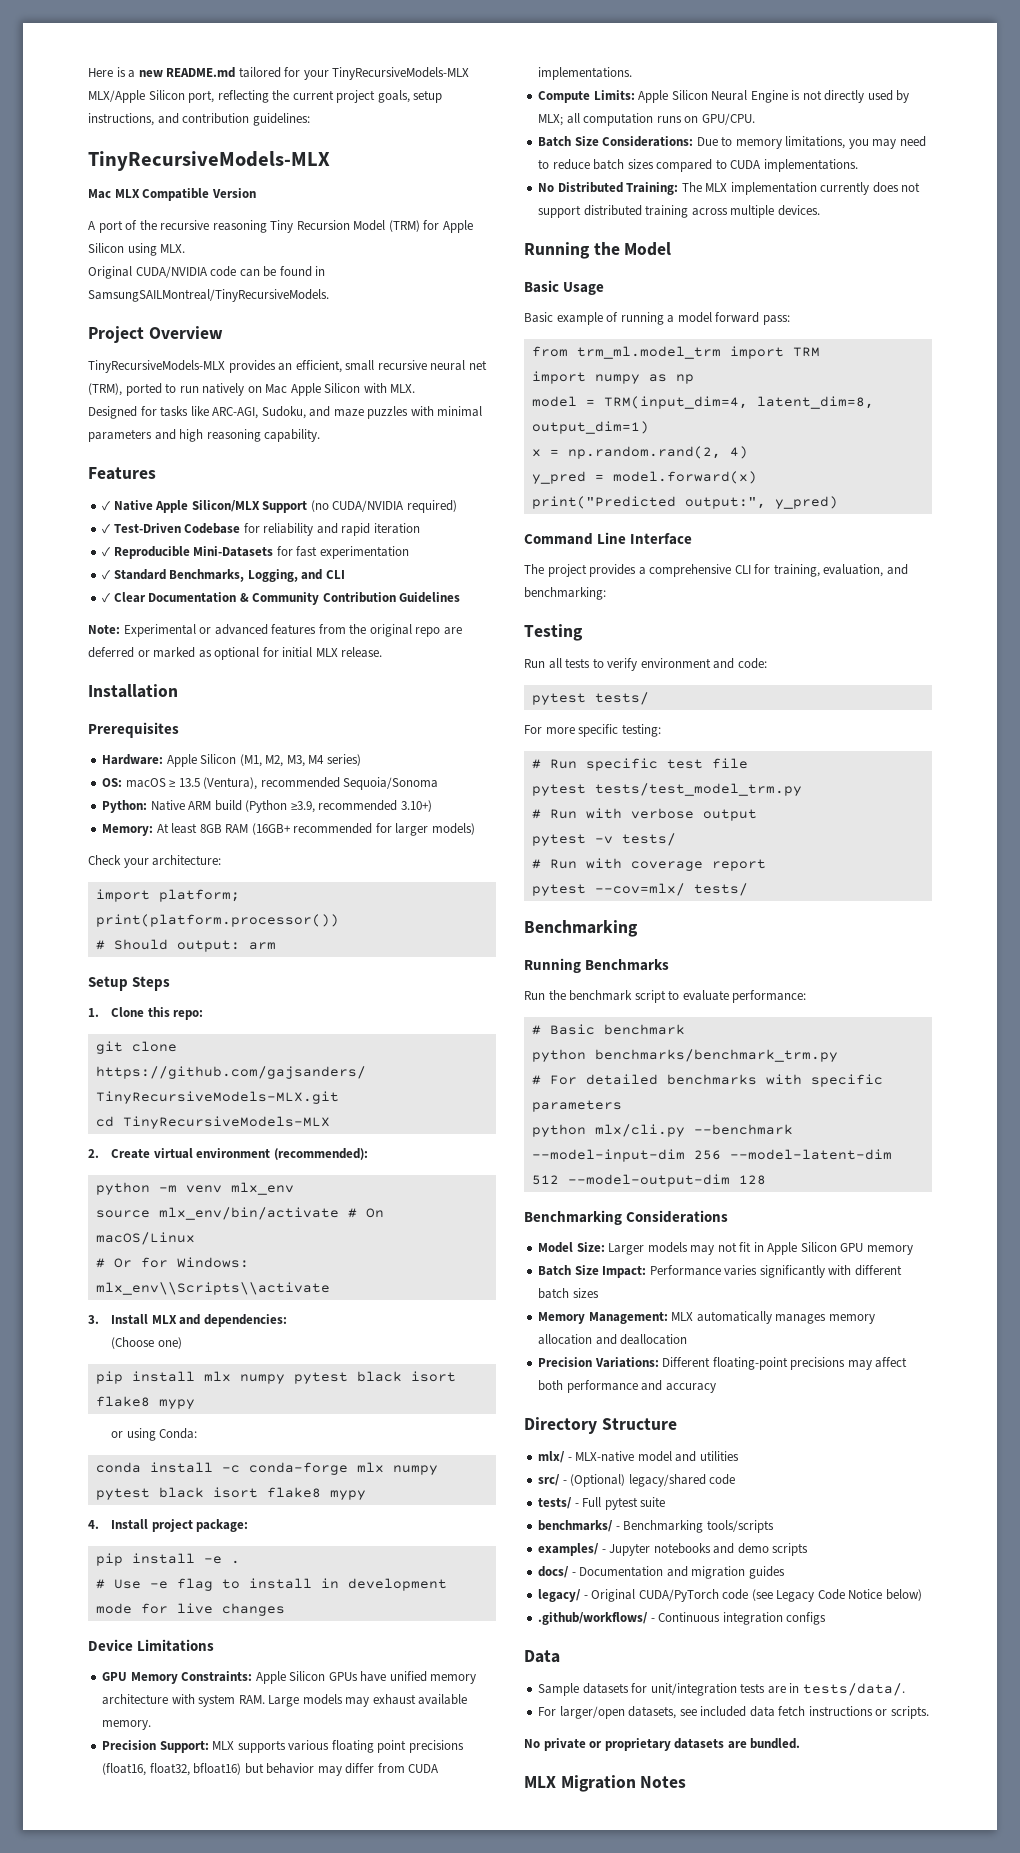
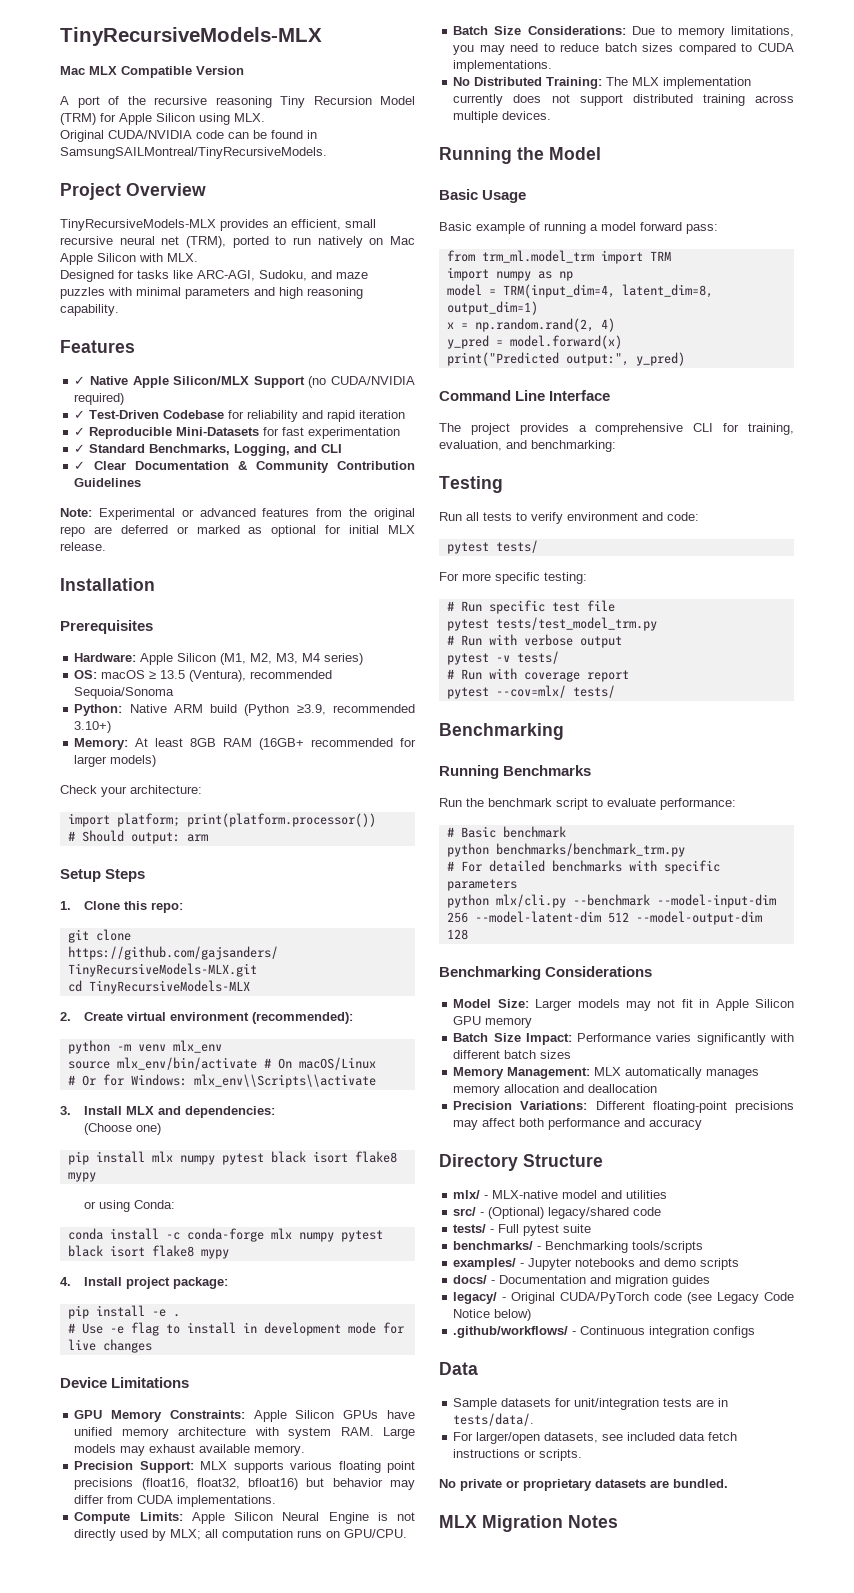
- Here is a new README.md tailored for your TinyRecursiveModels-MLX MLX/Apple Silicon port, reflecting the current project goals, setup instructions, and contribution guidelines:

